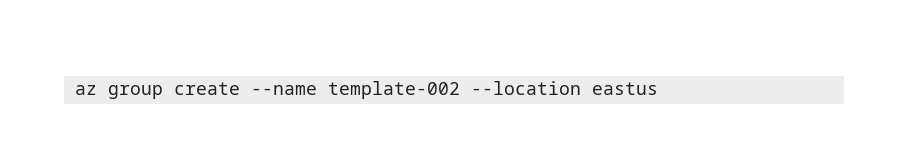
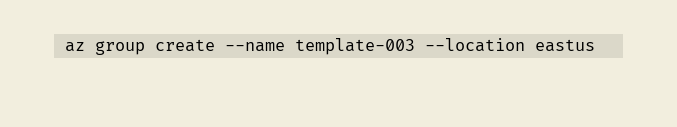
- az group create --name template-002 --location eastus
+ az group create --name template-003 --location eastus

